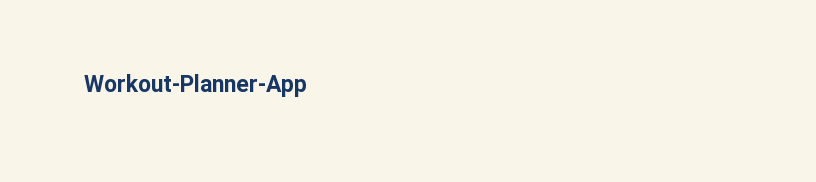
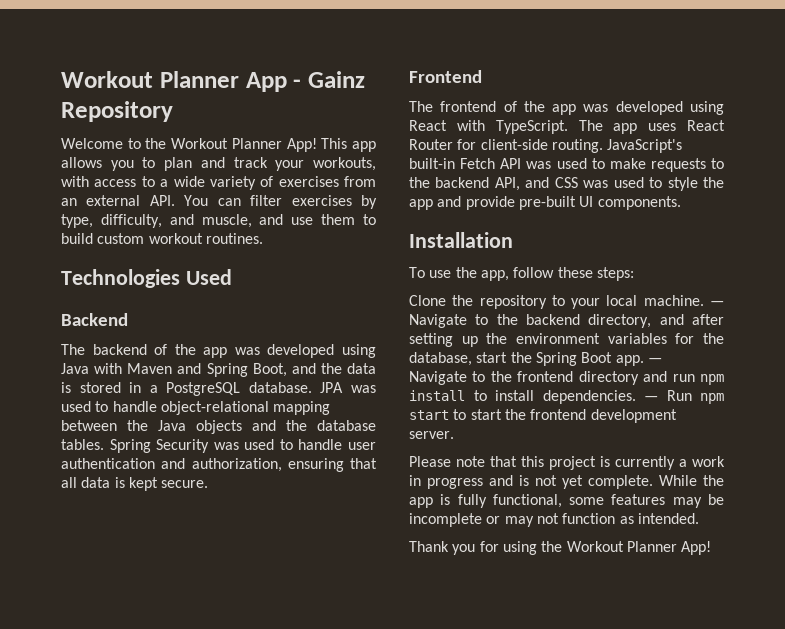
- Workout-Planner-App
+ Workout Planner App - Gainz Repository
+ Welcome to the Workout Planner App! This app allows you to plan and track your workouts, with access to a wide variety of exercises from an external API. You can filter exercises by type, difficulty, and muscle, and use them to build custom workout routines.
+ Technologies Used
+ Backend
+ The backend of the app was developed using Java with Maven and Spring Boot, and the data is stored in a PostgreSQL database. JPA was used to handle object-relational mapping between the Java objects and the database tables. Spring Security was used to handle user authentication and authorization, ensuring that all data is kept secure.
+ Frontend
+ The frontend of the app was developed using React with TypeScript. The app uses React Router for client-side routing. JavaScript's built-in Fetch API was used to make requests to the backend API, and CSS was used to style the app and provide pre-built UI components.
+ Installation
+ To use the app, follow these steps:
+ Clone the repository to your local machine. — Navigate to the backend directory, and after setting up the environment variables for the database, start the Spring Boot app. — Navigate to the frontend directory and run npm install to install dependencies. — Run npm start to start the frontend development server.
+ Please note that this project is currently a work in progress and is not yet complete. While the app is fully functional, some features may be incomplete or may not function as intended.
+ Thank you for using the Workout Planner App!

